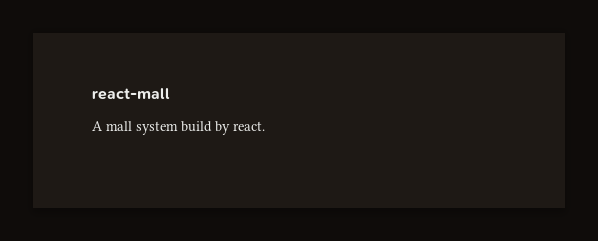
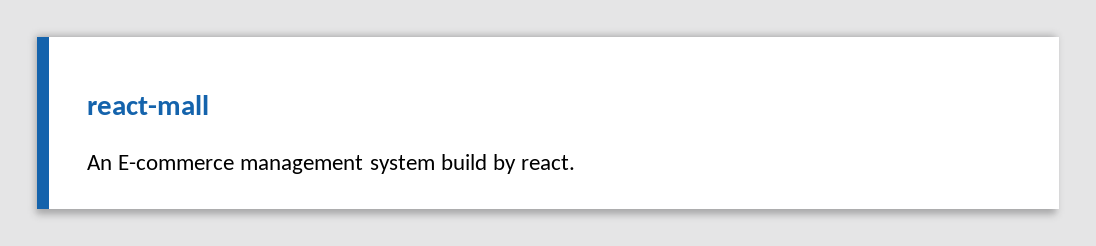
- A mall system build by react.
+ An E-commerce management system build by react.

